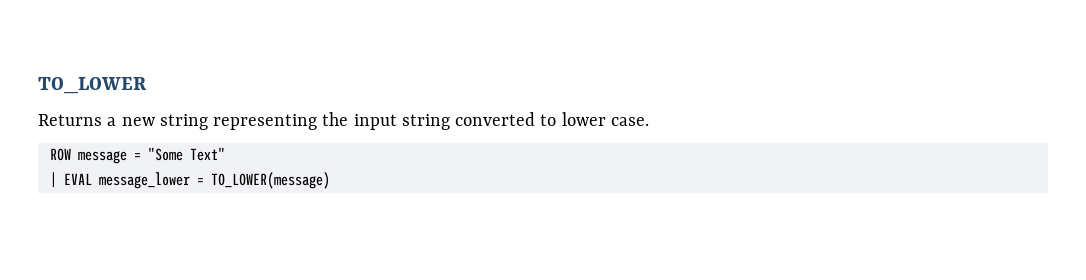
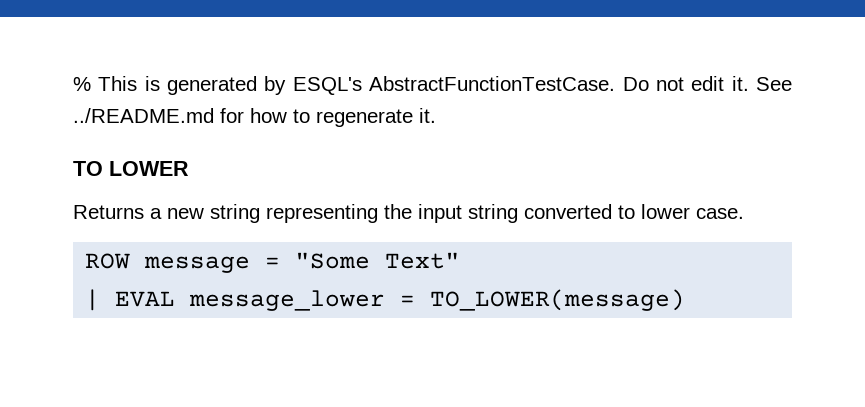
- TO_LOWER
+ % This is generated by ESQL's AbstractFunctionTestCase. Do not edit it. See ../README.md for how to regenerate it.
+ TO LOWER

